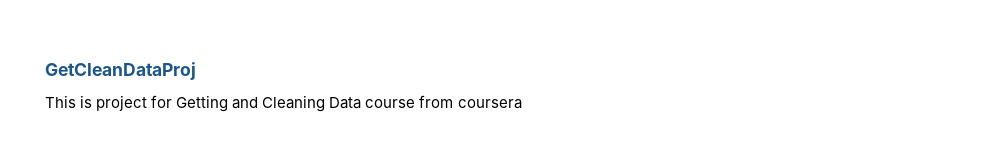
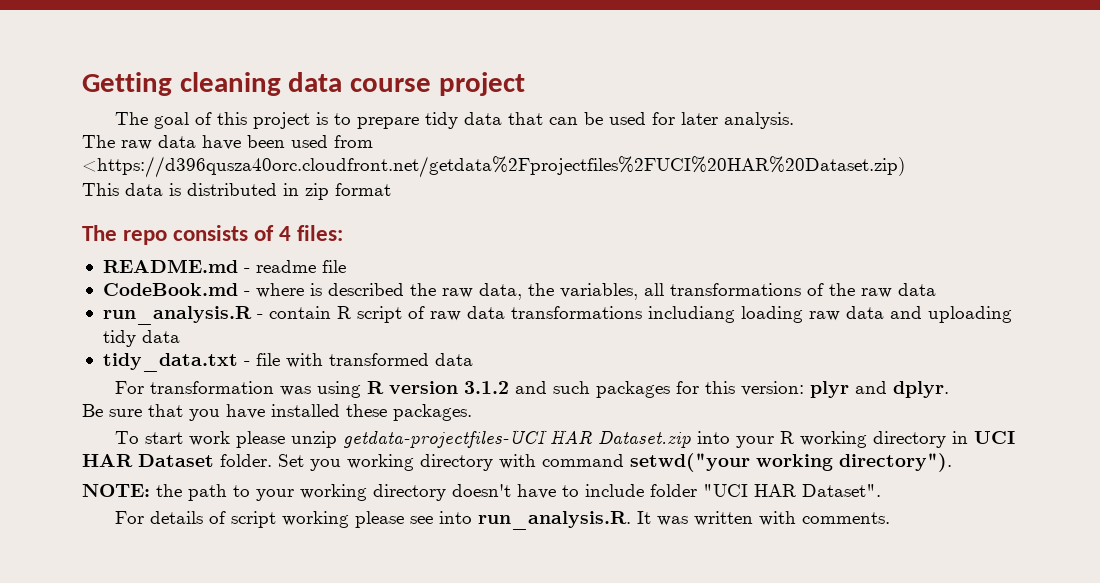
- GetCleanDataProj
- This is project for Getting and Cleaning Data course from coursera
+ Getting cleaning data course project
+ The goal of this project is to prepare tidy data that can be used for later analysis.
+ The raw data have been used from <https://d396qusza40orc.cloudfront.net/getdata%2Fprojectfiles%2FUCI%20HAR%20Dataset.zip)
+ This data is distributed in zip format
+ The repo consists of 4 files:
+ README.md - readme file
+ CodeBook.md - where is described the raw data, the variables, all transformations of the raw data
+ run_analysis.R - contain R script of raw data transformations includiang loading raw data and uploading tidy data
+ tidy_data.txt - file with transformed data
+ For transformation was using R version 3.1.2 and such packages for this version: plyr and dplyr.
+ Be sure that you have installed these packages.
+ To start work please unzip getdata-projectfiles-UCI HAR Dataset.zip into your R working directory in UCI HAR Dataset folder. Set you working directory with command setwd("your working directory").
+ NOTE: the path to your working directory doesn't have to include folder "UCI HAR Dataset".
+ For details of script working please see into run_analysis.R. It was written with comments.

